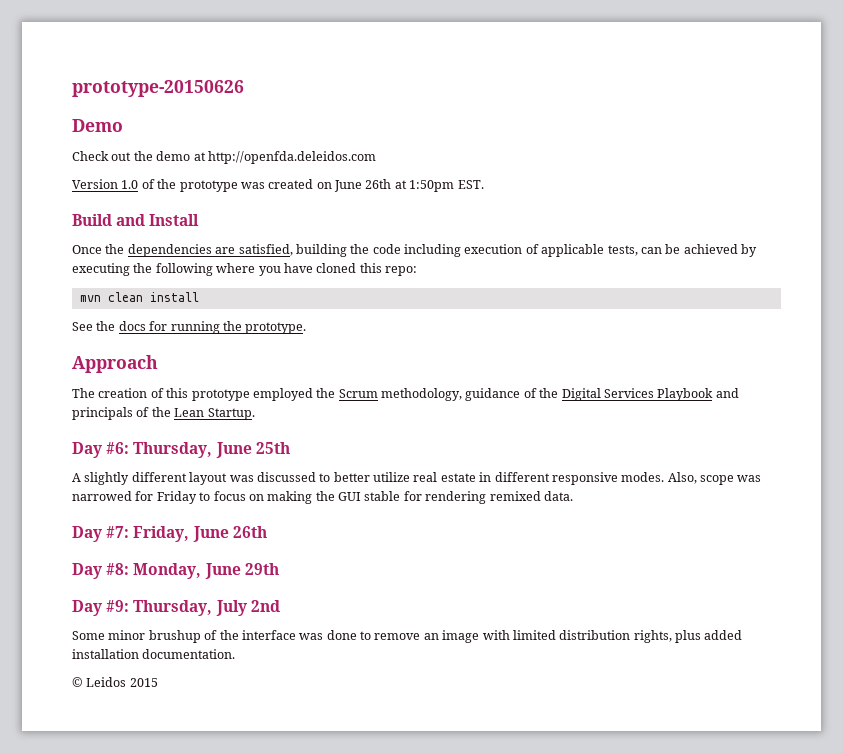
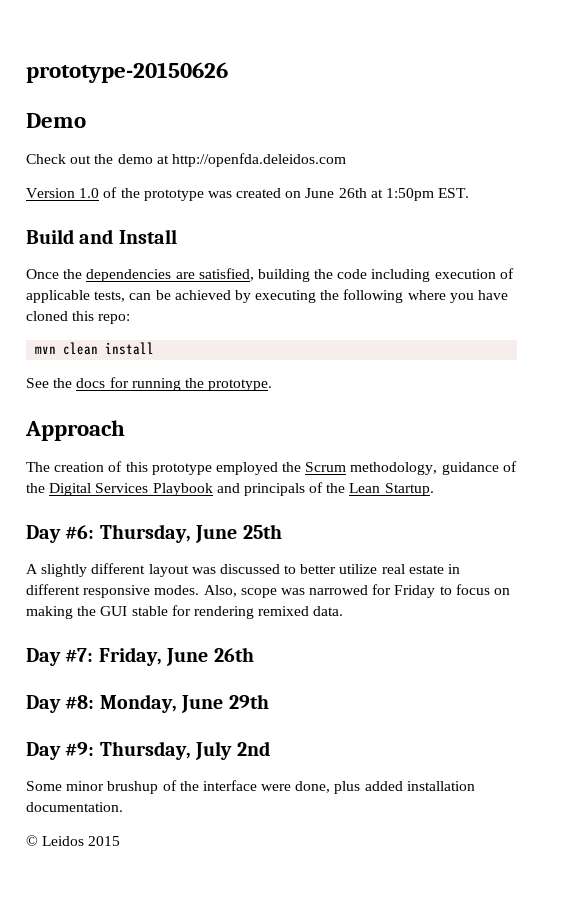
- Some minor brushup of the interface was done to remove an image with limited distribution rights, plus added installation documentation.
+ Some minor brushup of the interface were done, plus added installation documentation.

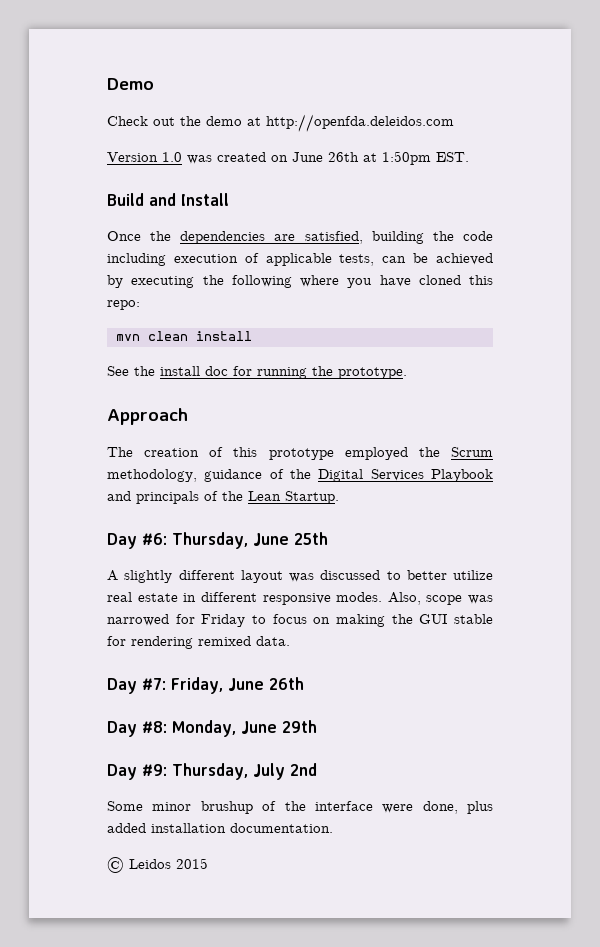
- prototype-20150626
- Version 1.0 of the prototype was created on June 26th at 1:50pm EST.
+ Version 1.0 was created on June 26th at 1:50pm EST.
- See the docs for running the prototype.
+ See the install doc for running the prototype.

